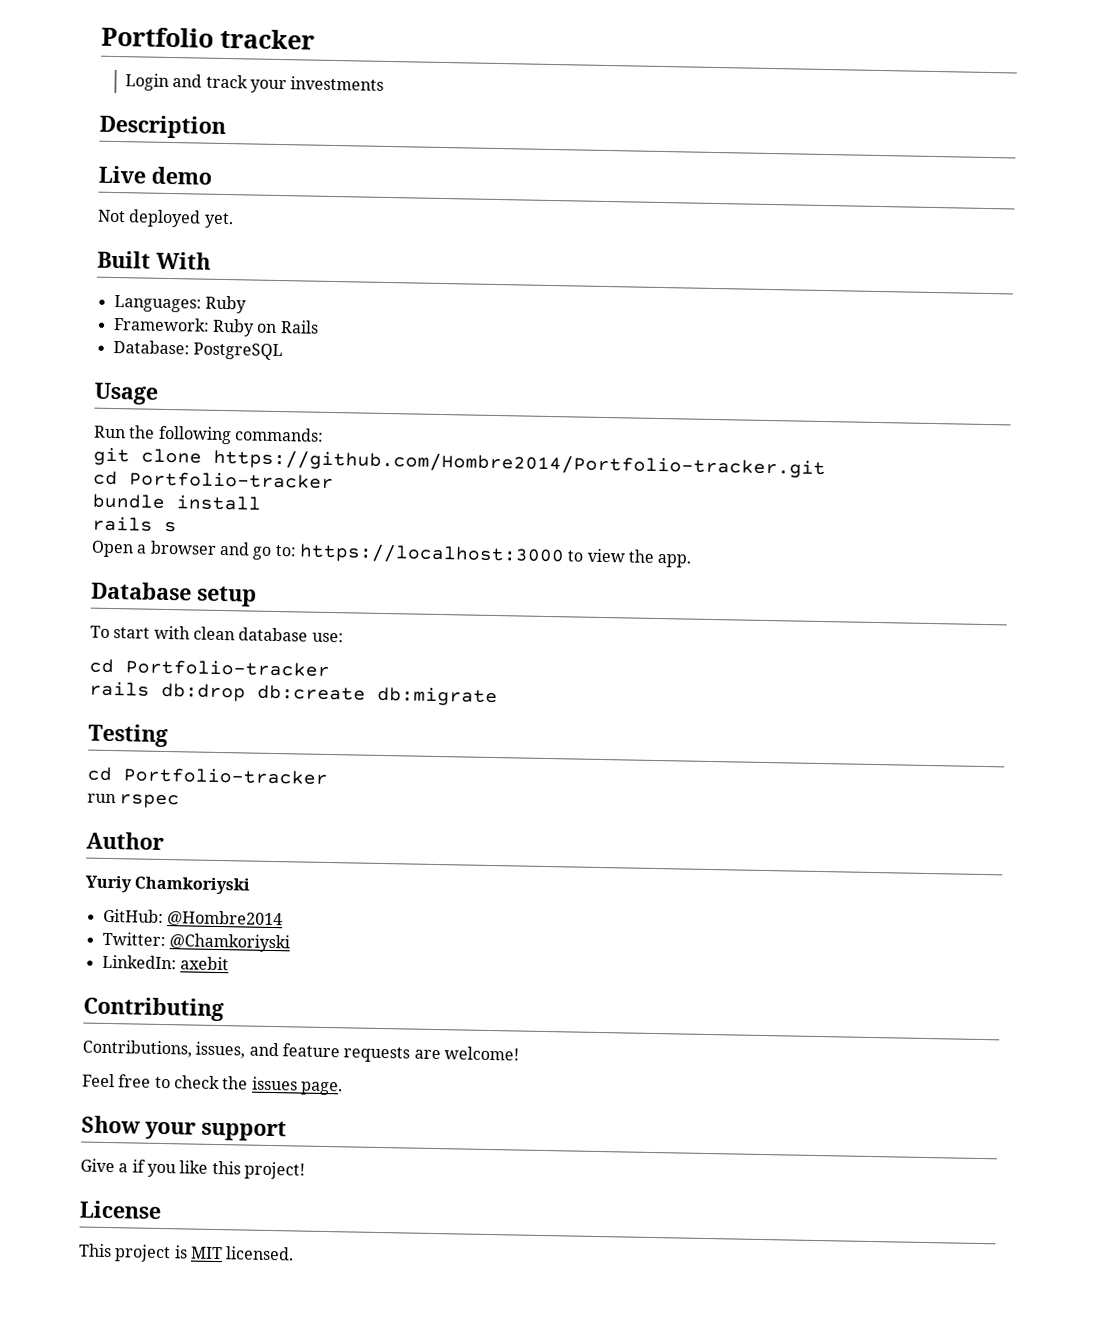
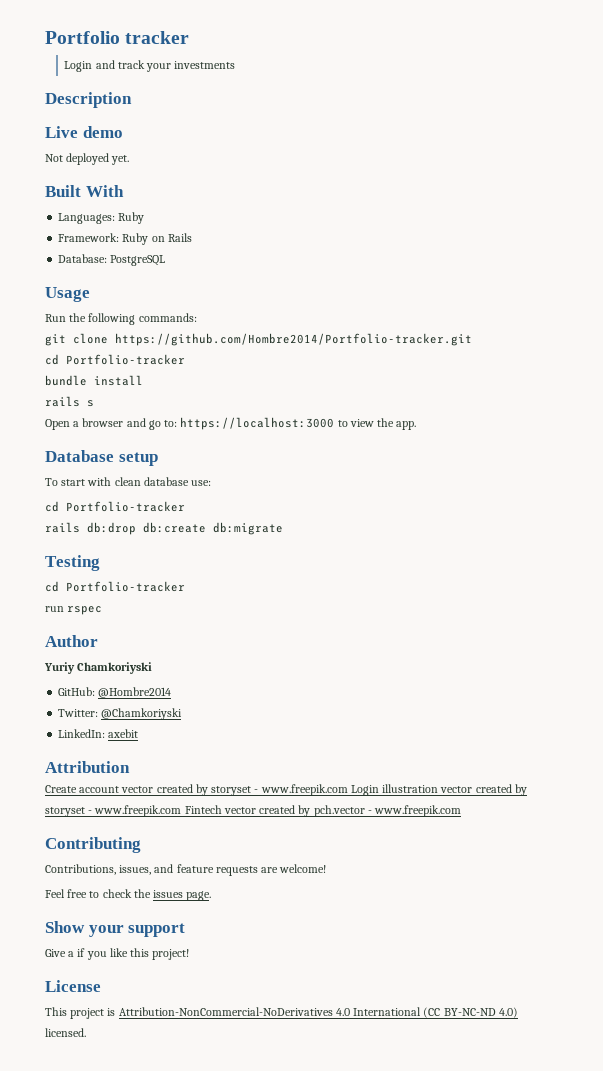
+ Attribution
+ Create account vector created by storyset - www.freepik.com Login illustration vector created by storyset - www.freepik.com Fintech vector created by pch.vector - www.freepik.com
- This project is MIT licensed.
+ This project is Attribution-NonCommercial-NoDerivatives 4.0 International (CC BY-NC-ND 4.0) licensed.

